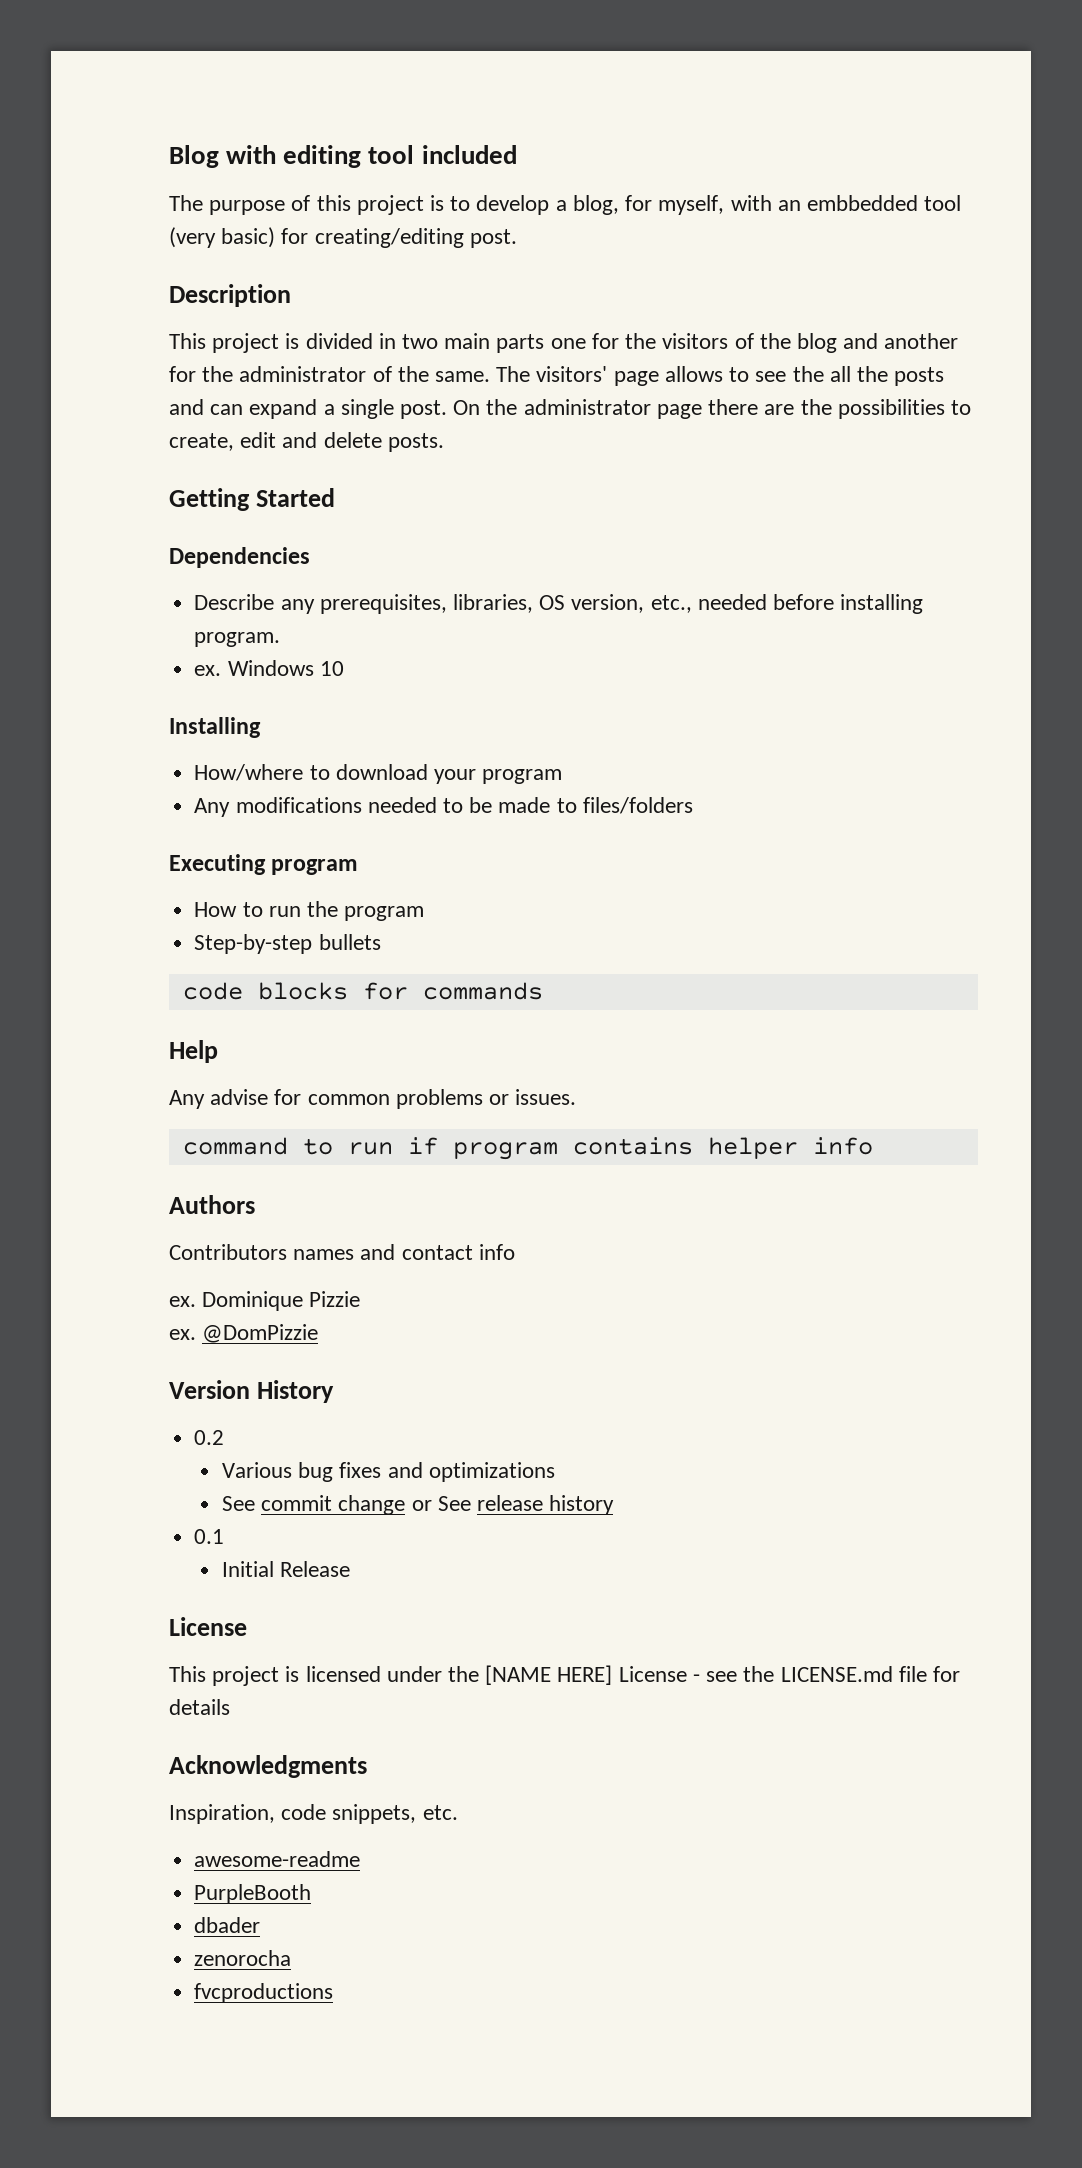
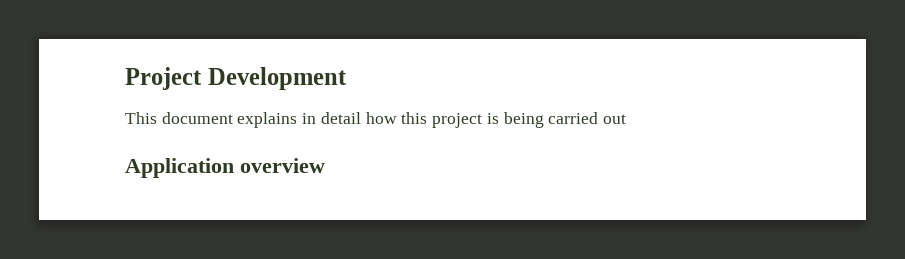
- Blog with editing tool included
- The purpose of this project is to develop a blog, for myself, with an embbedded tool (very basic) for creating/editing post.
- Description
- This project is divided in two main parts one for the visitors of the blog and another for the administrator of the same. The visitors' page allows to see the all the posts and can expand a single post. On the administrator page there are the possibilities to create, edit and delete posts.
- Getting Started
- Dependencies
- Describe any prerequisites, libraries, OS version, etc., needed before installing program.
- ex. Windows 10
- Installing
- How/where to download your program
- Any modifications needed to be made to files/folders
- Executing program
- How to run the program
- Step-by-step bullets
- code blocks for commands
- Help
- Any advise for common problems or issues.
- command to run if program contains helper info
- Authors
- Contributors names and contact info
- ex. Dominique Pizzie
- ex. @DomPizzie
- Version History
- 0.2
- Various bug fixes and optimizations
- See commit change or See release history
- 0.1
- Initial Release
- License
- This project is licensed under the [NAME HERE] License - see the LICENSE.md file for details
- Acknowledgments
- Inspiration, code snippets, etc.
- awesome-readme
- PurpleBooth
- dbader
- zenorocha
- fvcproductions
+ Project Development
+ This document explains in detail how this project is being carried out
+ Application overview

